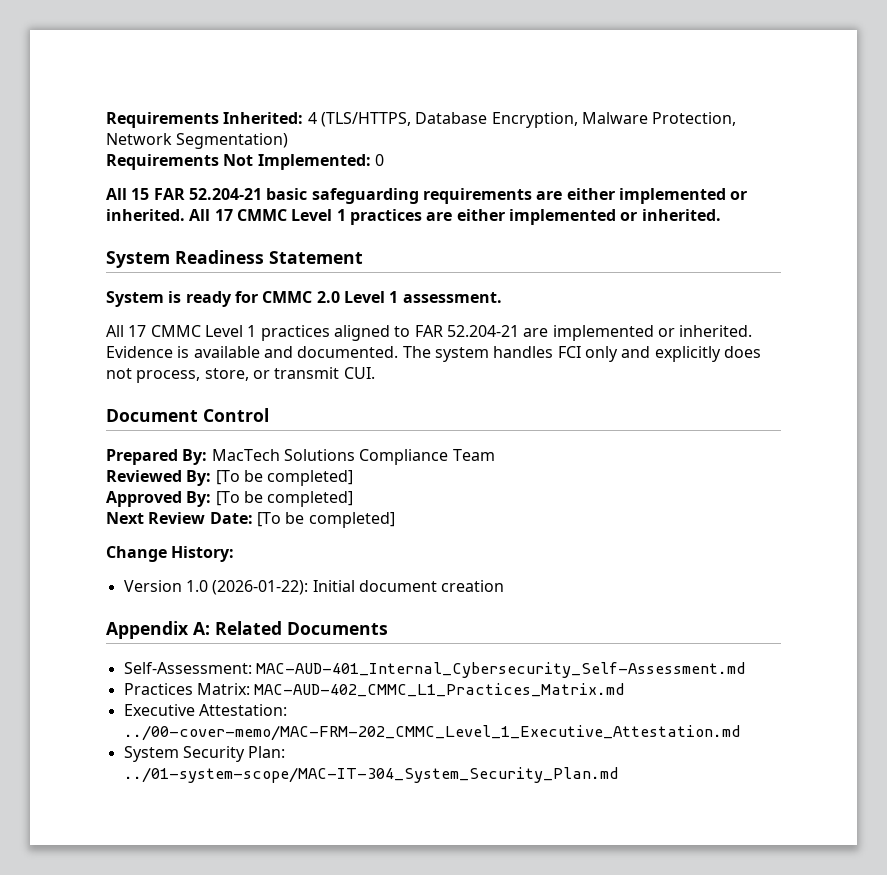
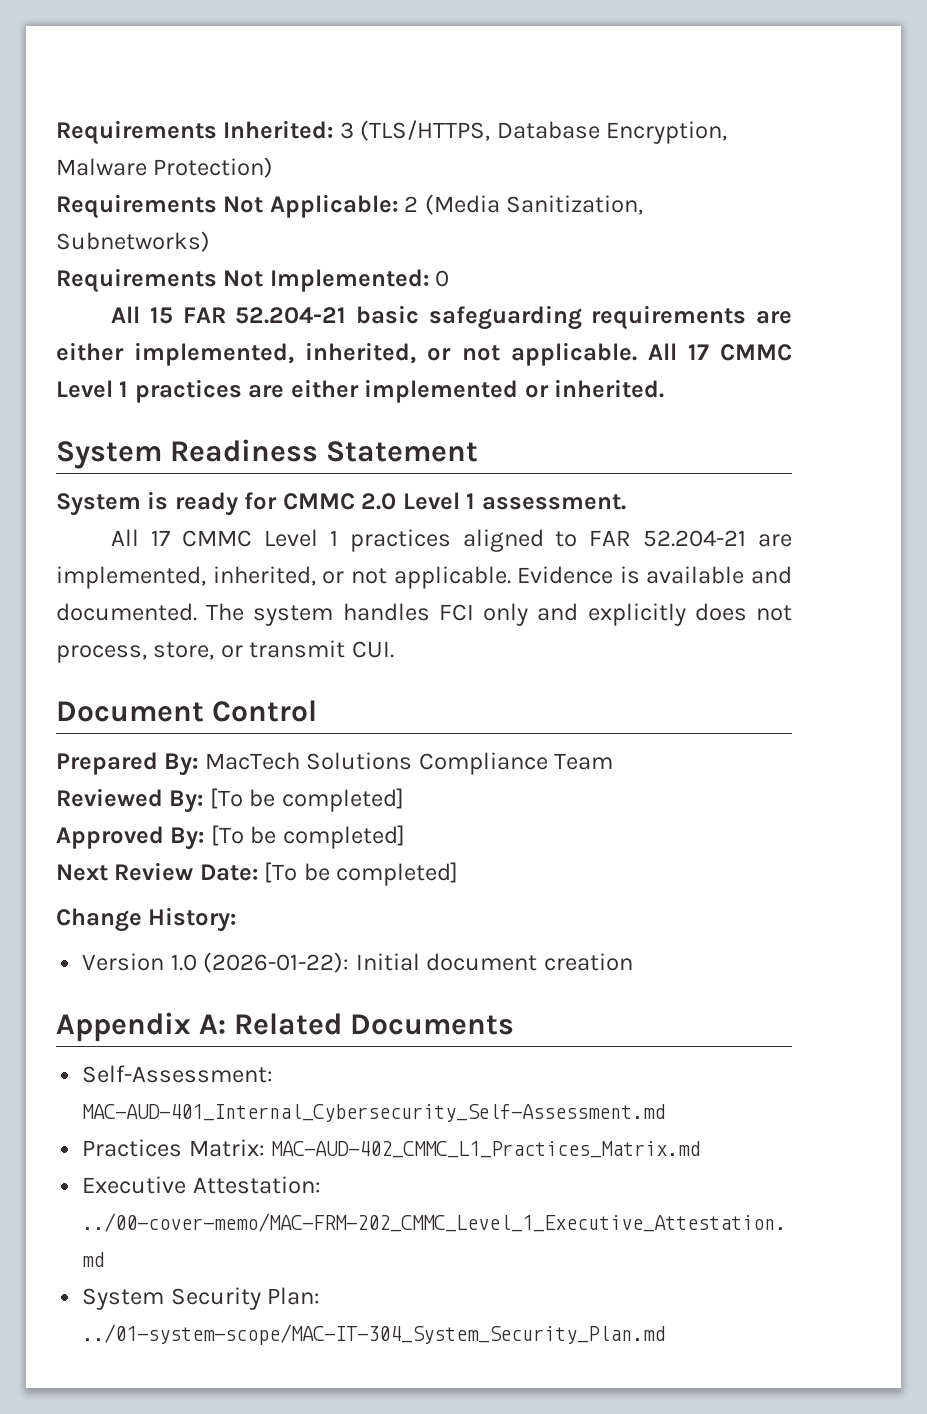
- Requirements Inherited: 4 (TLS/HTTPS, Database Encryption, Malware Protection, Network Segmentation)
+ Requirements Inherited: 3 (TLS/HTTPS, Database Encryption, Malware Protection)
+ Requirements Not Applicable: 2 (Media Sanitization, Subnetworks)
- All 15 FAR 52.204-21 basic safeguarding requirements are either implemented or inherited.
+ All 15 FAR 52.204-21 basic safeguarding requirements are either implemented, inherited, or not applicable.
- All 17 CMMC Level 1 practices aligned to FAR 52.204-21 are implemented or inherited.
+ All 17 CMMC Level 1 practices aligned to FAR 52.204-21 are implemented, inherited, or not applicable.

